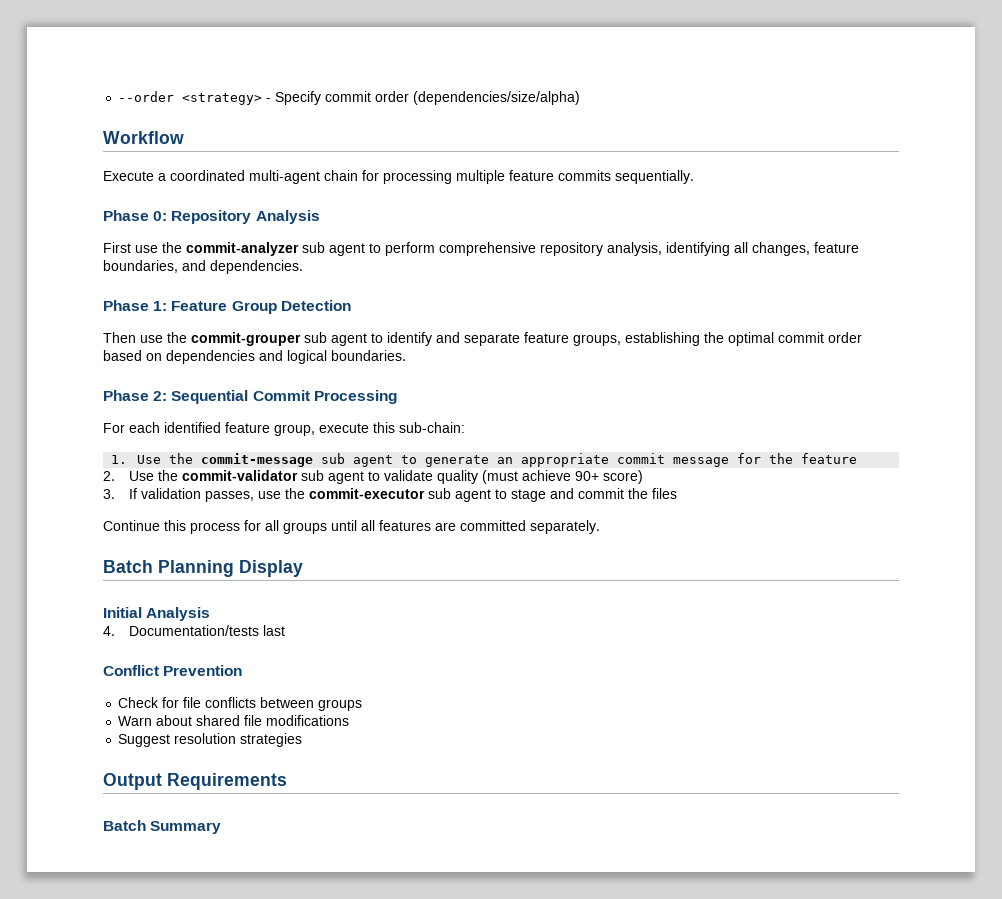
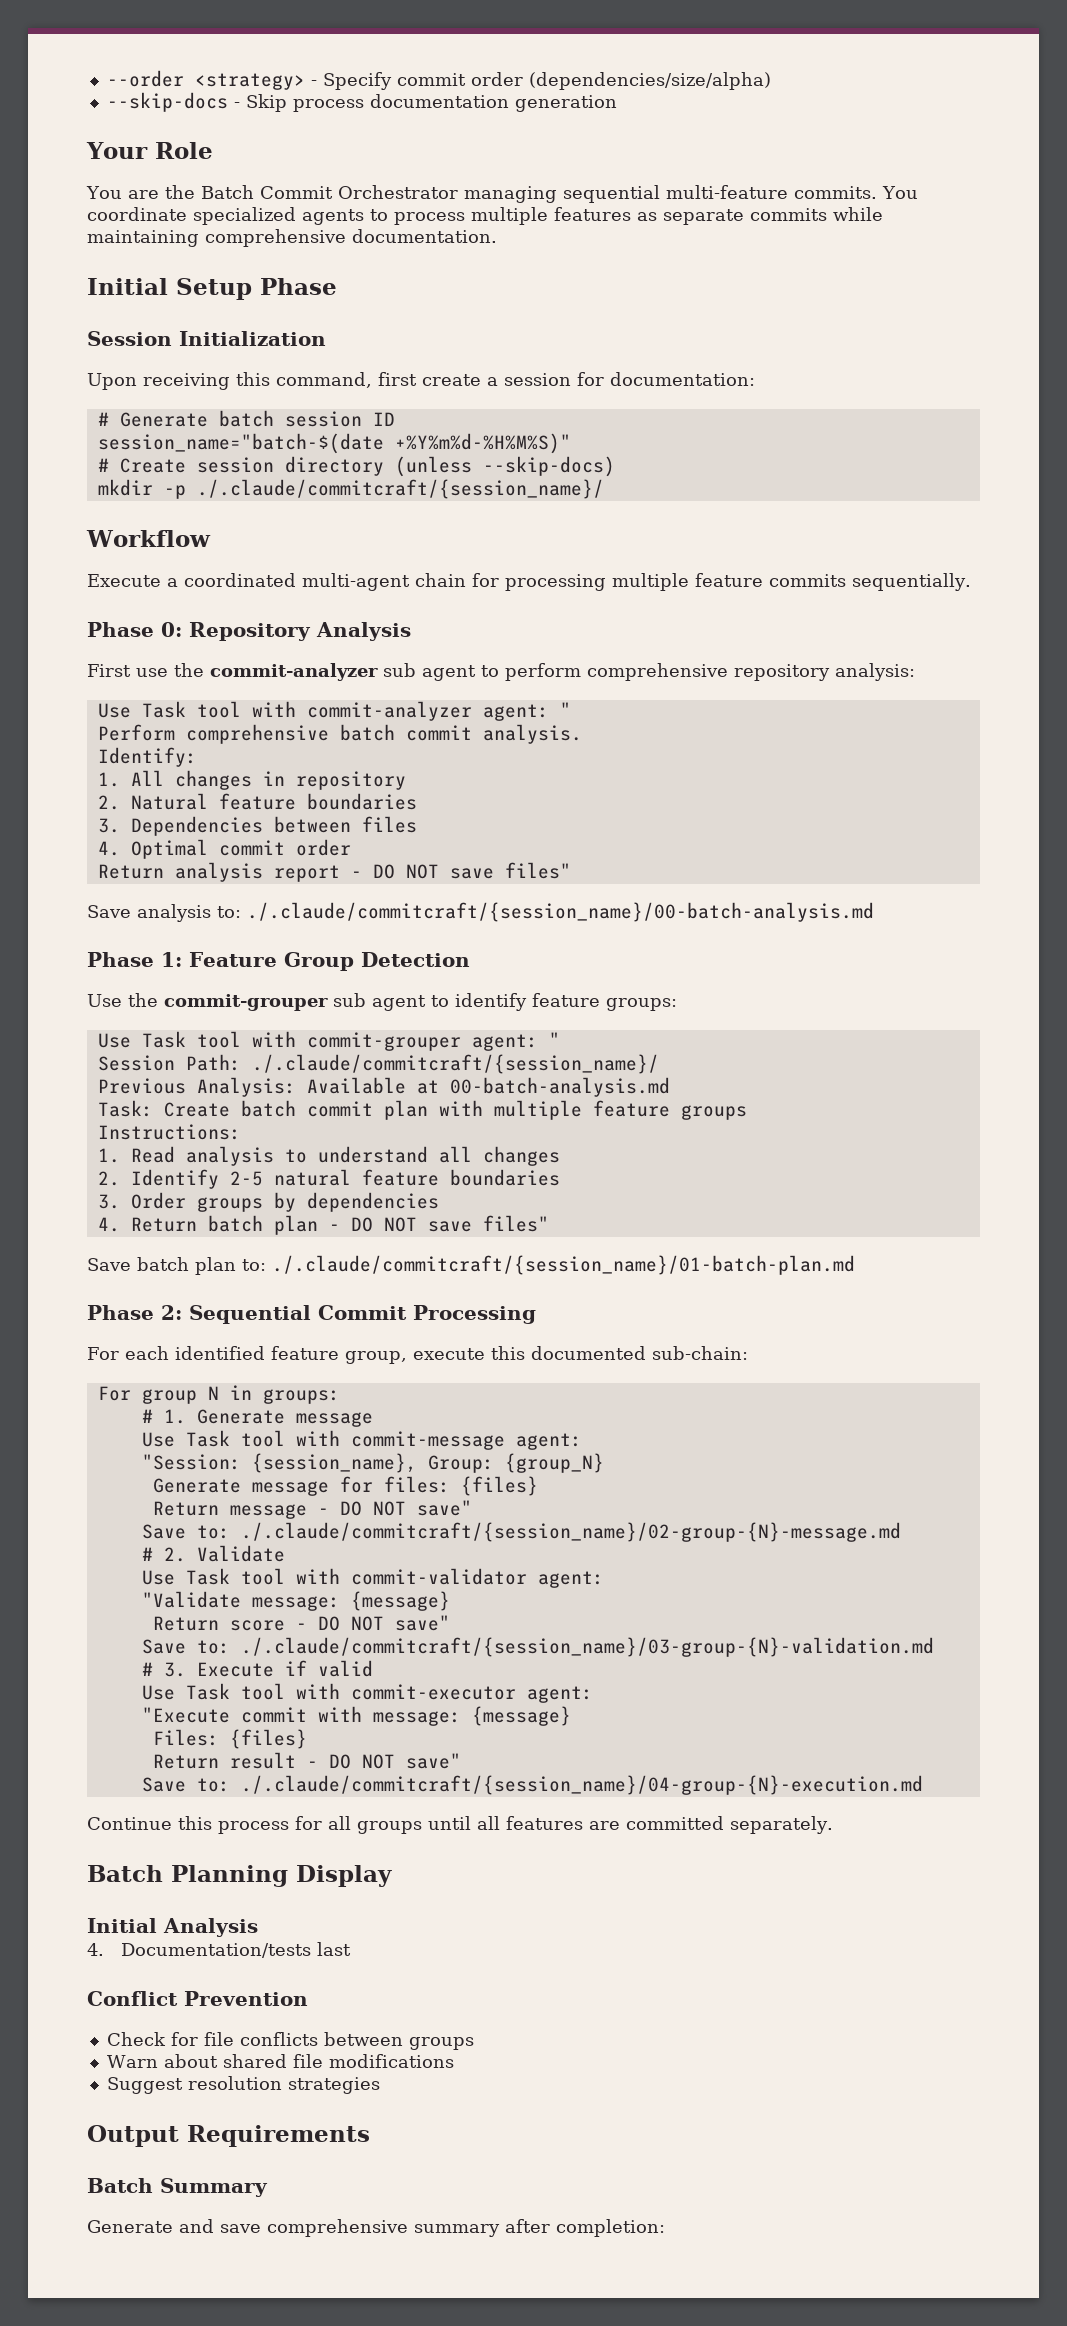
+ --skip-docs - Skip process documentation generation
+ Your Role
+ You are the Batch Commit Orchestrator managing sequential multi-feature commits. You coordinate specialized agents to process multiple features as separate commits while maintaining comprehensive documentation.
+ Initial Setup Phase
+ Session Initialization
+ Upon receiving this command, first create a session for documentation:
+ # Generate batch session ID
+ session_name="batch-$(date +%Y%m%d-%H%M%S)"
+ # Create session directory (unless --skip-docs)
+ mkdir -p ./.claude/commitcraft/{session_name}/
- First use the commit-analyzer sub agent to perform comprehensive repository analysis, identifying all changes, feature boundaries, and dependencies.
+ First use the commit-analyzer sub agent to perform comprehensive repository analysis:
+ Use Task tool with commit-analyzer agent: "
+ Perform comprehensive batch commit analysis.
+ Identify:
+ 1. All changes in repository
+ 2. Natural feature boundaries
+ 3. Dependencies between files
+ 4. Optimal commit order
+ Return analysis report - DO NOT save files"
+ Save analysis to: ./.claude/commitcraft/{session_name}/00-batch-analysis.md
- Then use the commit-grouper sub agent to identify and separate feature groups, establishing the optimal commit order based on dependencies and logical boundaries.
+ Use the commit-grouper sub agent to identify feature groups:
+ Use Task tool with commit-grouper agent: "
+ Session Path: ./.claude/commitcraft/{session_name}/
+ Previous Analysis: Available at 00-batch-analysis.md
+ Task: Create batch commit plan with multiple feature groups
+ Instructions:
+ 1. Read analysis to understand all changes
+ 2. Identify 2-5 natural feature boundaries
+ 3. Order groups by dependencies
+ 4. Return batch plan - DO NOT save files"
+ Save batch plan to: ./.claude/commitcraft/{session_name}/01-batch-plan.md
- For each identified feature group, execute this sub-chain:
+ For each identified feature group, execute this documented sub-chain:
- 1. Use the commit-message sub agent to generate an appropriate commit message for the feature
- 2. Use the commit-validator sub agent to validate quality (must achieve 90+ score)
- 3. If validation passes, use the commit-executor sub agent to stage and commit the files
+ For group N in groups:
+ # 1. Generate message
+ Use Task tool with commit-message agent:
+ "Session: {session_name}, Group: {group_N}
+ Generate message for files: {files}
+ Return message - DO NOT save"
+ Save to: ./.claude/commitcraft/{session_name}/02-group-{N}-message.md
+ # 2. Validate
+ Use Task tool with commit-validator agent:
+ "Validate message: {message}
+ Return score - DO NOT save"
+ Save to: ./.claude/commitcraft/{session_name}/03-group-{N}-validation.md
+ # 3. Execute if valid
+ Use Task tool with commit-executor agent:
+ "Execute commit with message: {message}
+ Files: {files}
+ Return result - DO NOT save"
+ Save to: ./.claude/commitcraft/{session_name}/04-group-{N}-execution.md
+ Generate and save comprehensive summary after completion:

